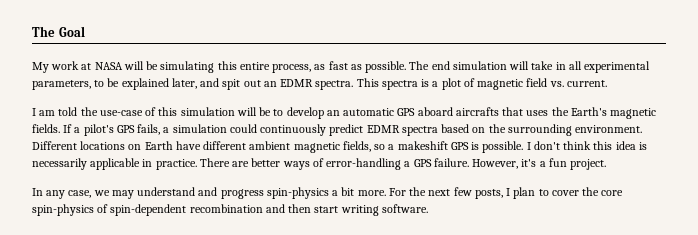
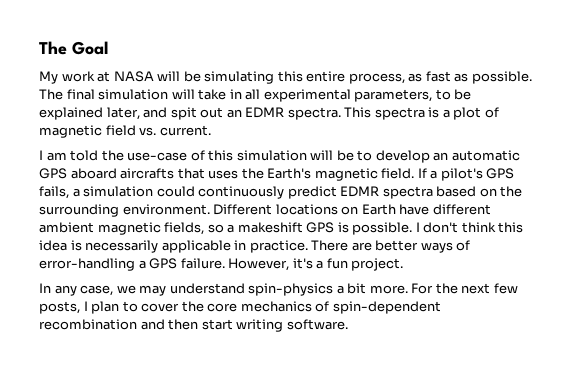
- The end simulation will take in all experimental parameters, to be explained later, and spit out an EDMR spectra.
+ The final simulation will take in all experimental parameters, to be explained later, and spit out an EDMR spectra.
- I am told the use-case of this simulation will be to develop an automatic GPS aboard aircrafts that uses the Earth's magnetic fields.
+ I am told the use-case of this simulation will be to develop an automatic GPS aboard aircrafts that uses the Earth's magnetic field.
- In any case, we may understand and progress spin-physics a bit more.
+ In any case, we may understand spin-physics a bit more.
- For the next few posts, I plan to cover the core spin-physics of spin-dependent recombination and then start writing software.
+ For the next few posts, I plan to cover the core mechanics of spin-dependent recombination and then start writing software.

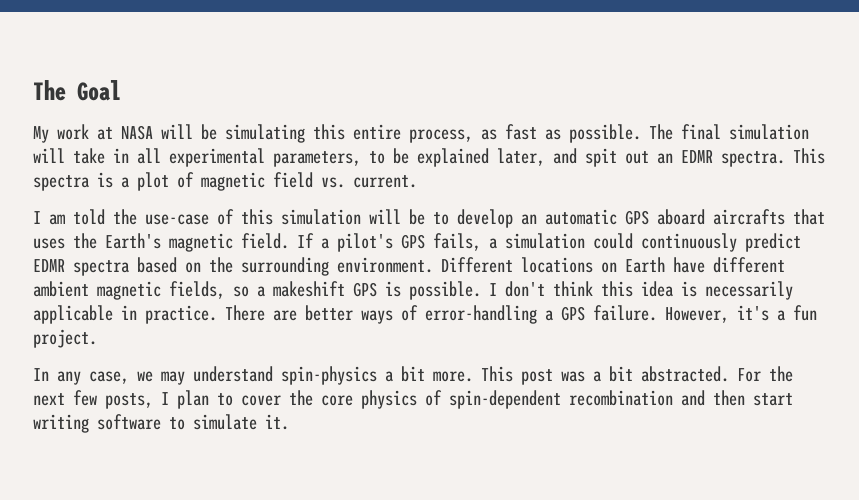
+ This post was a bit abstracted.
- For the next few posts, I plan to cover the core mechanics of spin-dependent recombination and then start writing software.
+ For the next few posts, I plan to cover the core physics of spin-dependent recombination and then start writing software to simulate it.

